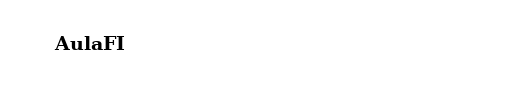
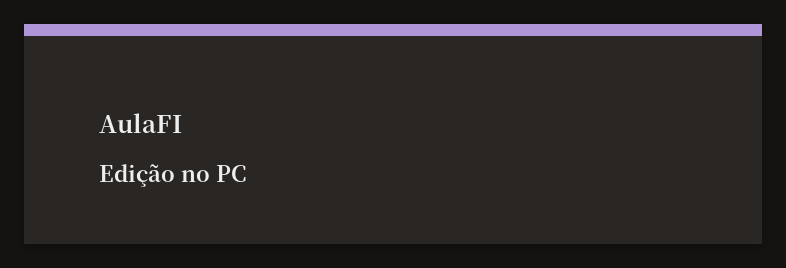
+ Edição no PC

